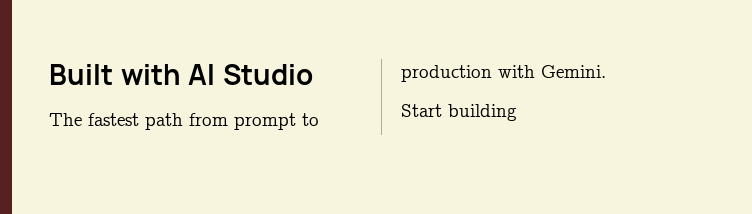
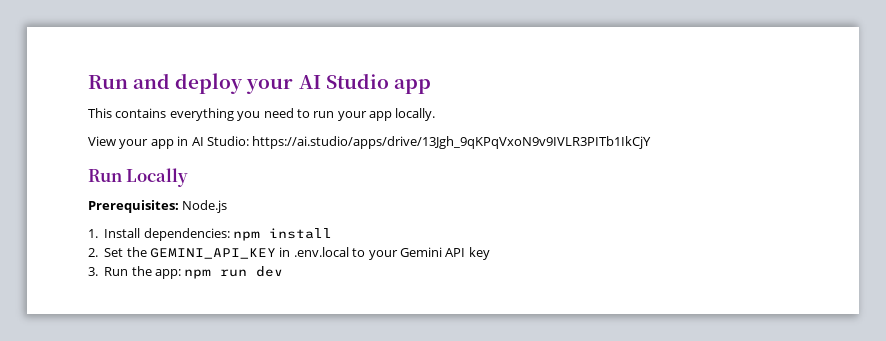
- Built with AI Studio
- The fastest path from prompt to production with Gemini.
- Start building
+ Run and deploy your AI Studio app
+ This contains everything you need to run your app locally.
+ View your app in AI Studio: https://ai.studio/apps/drive/13Jgh_9qKPqVxoN9v9IVLR3PITb1IkCjY
+ Run Locally
+ Prerequisites: Node.js
+ 1. Install dependencies: npm install
+ 2. Set the GEMINI_API_KEY in .env.local to your Gemini API key
+ 3. Run the app: npm run dev

